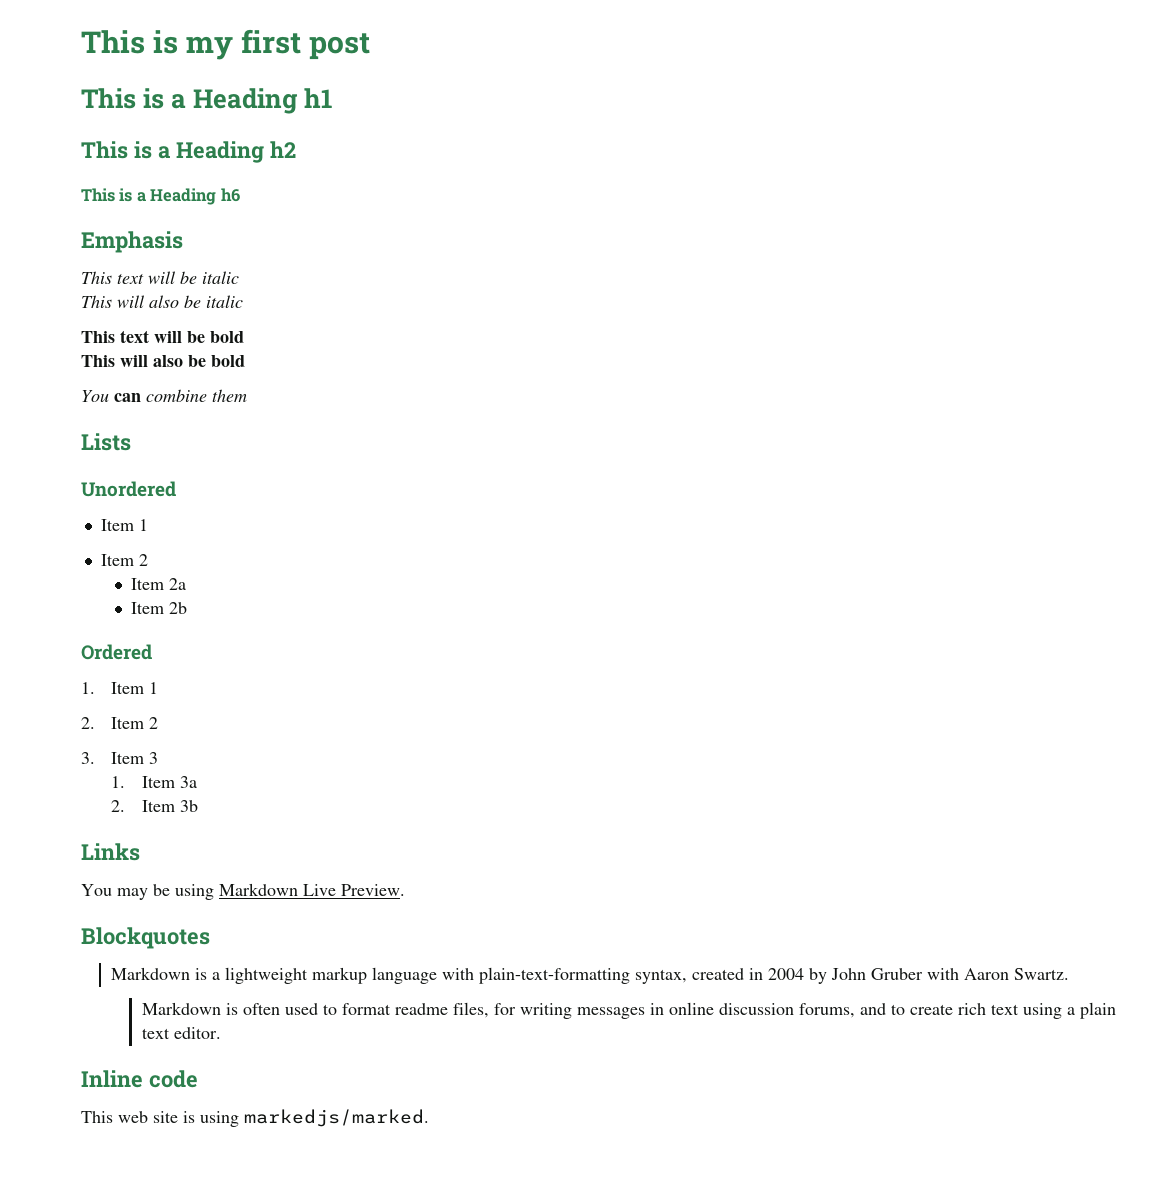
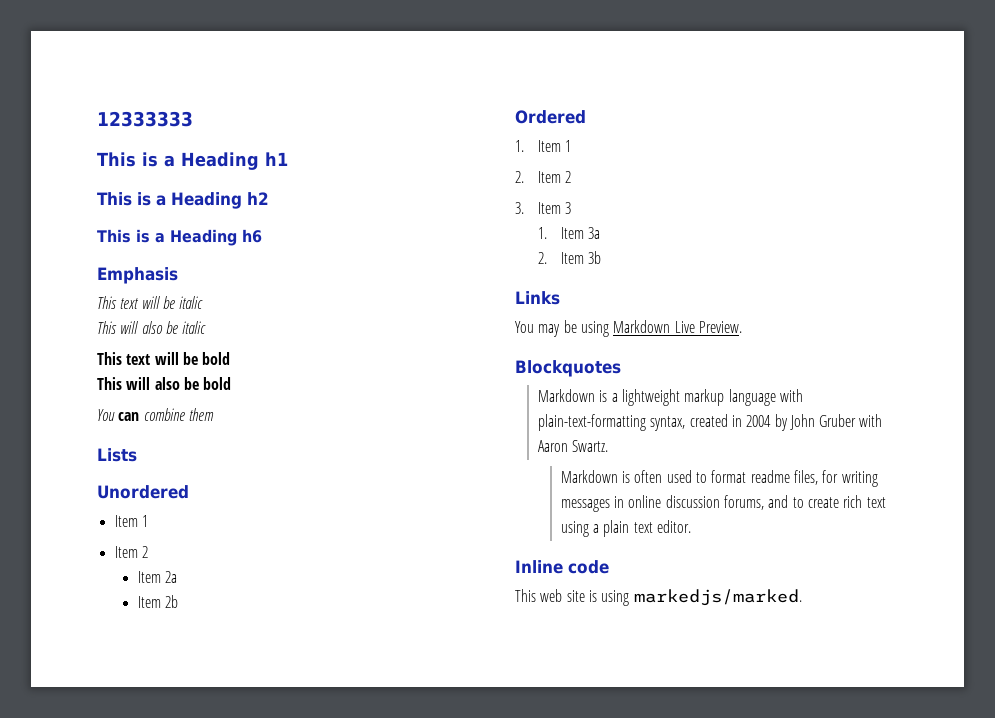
- This is my first post
+ 12333333

